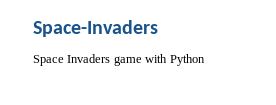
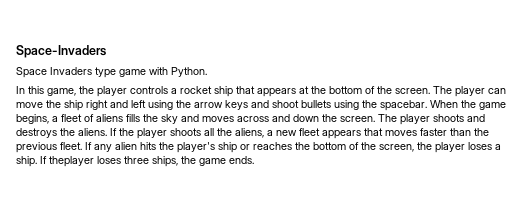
- Space Invaders game with Python
+ Space Invaders type game with Python.
+ In this game, the player controls a rocket ship that appears at the bottom of the screen. The player can move the ship right and left using the arrow keys and shoot bullets using the spacebar. When the game begins, a fleet of aliens fills the sky and moves across and down the screen. The player shoots and destroys the aliens. If the player shoots all the aliens, a new fleet appears that moves faster than the previous fleet. If any alien hits the player's ship or reaches the bottom of the screen, the player loses a ship. If theplayer loses three ships, the game ends.

